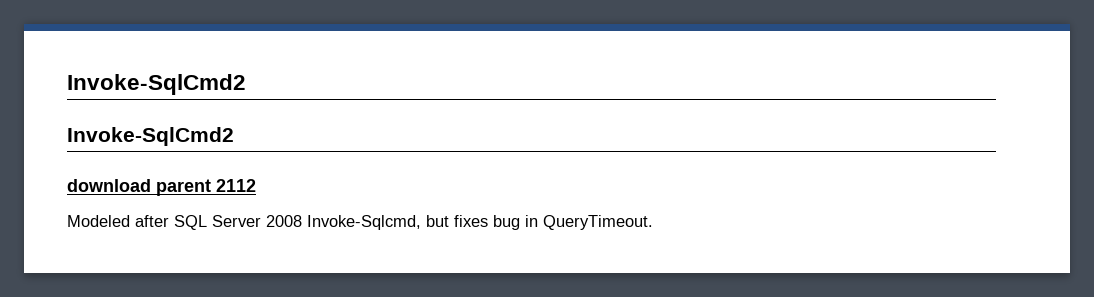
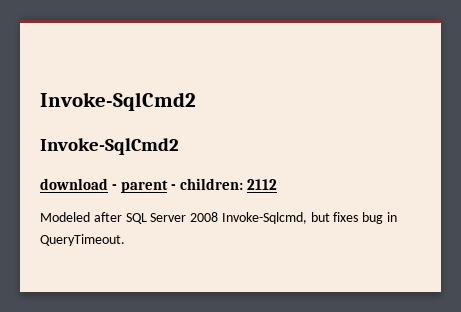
- download parent 2112
+ download - parent - children: 2112

